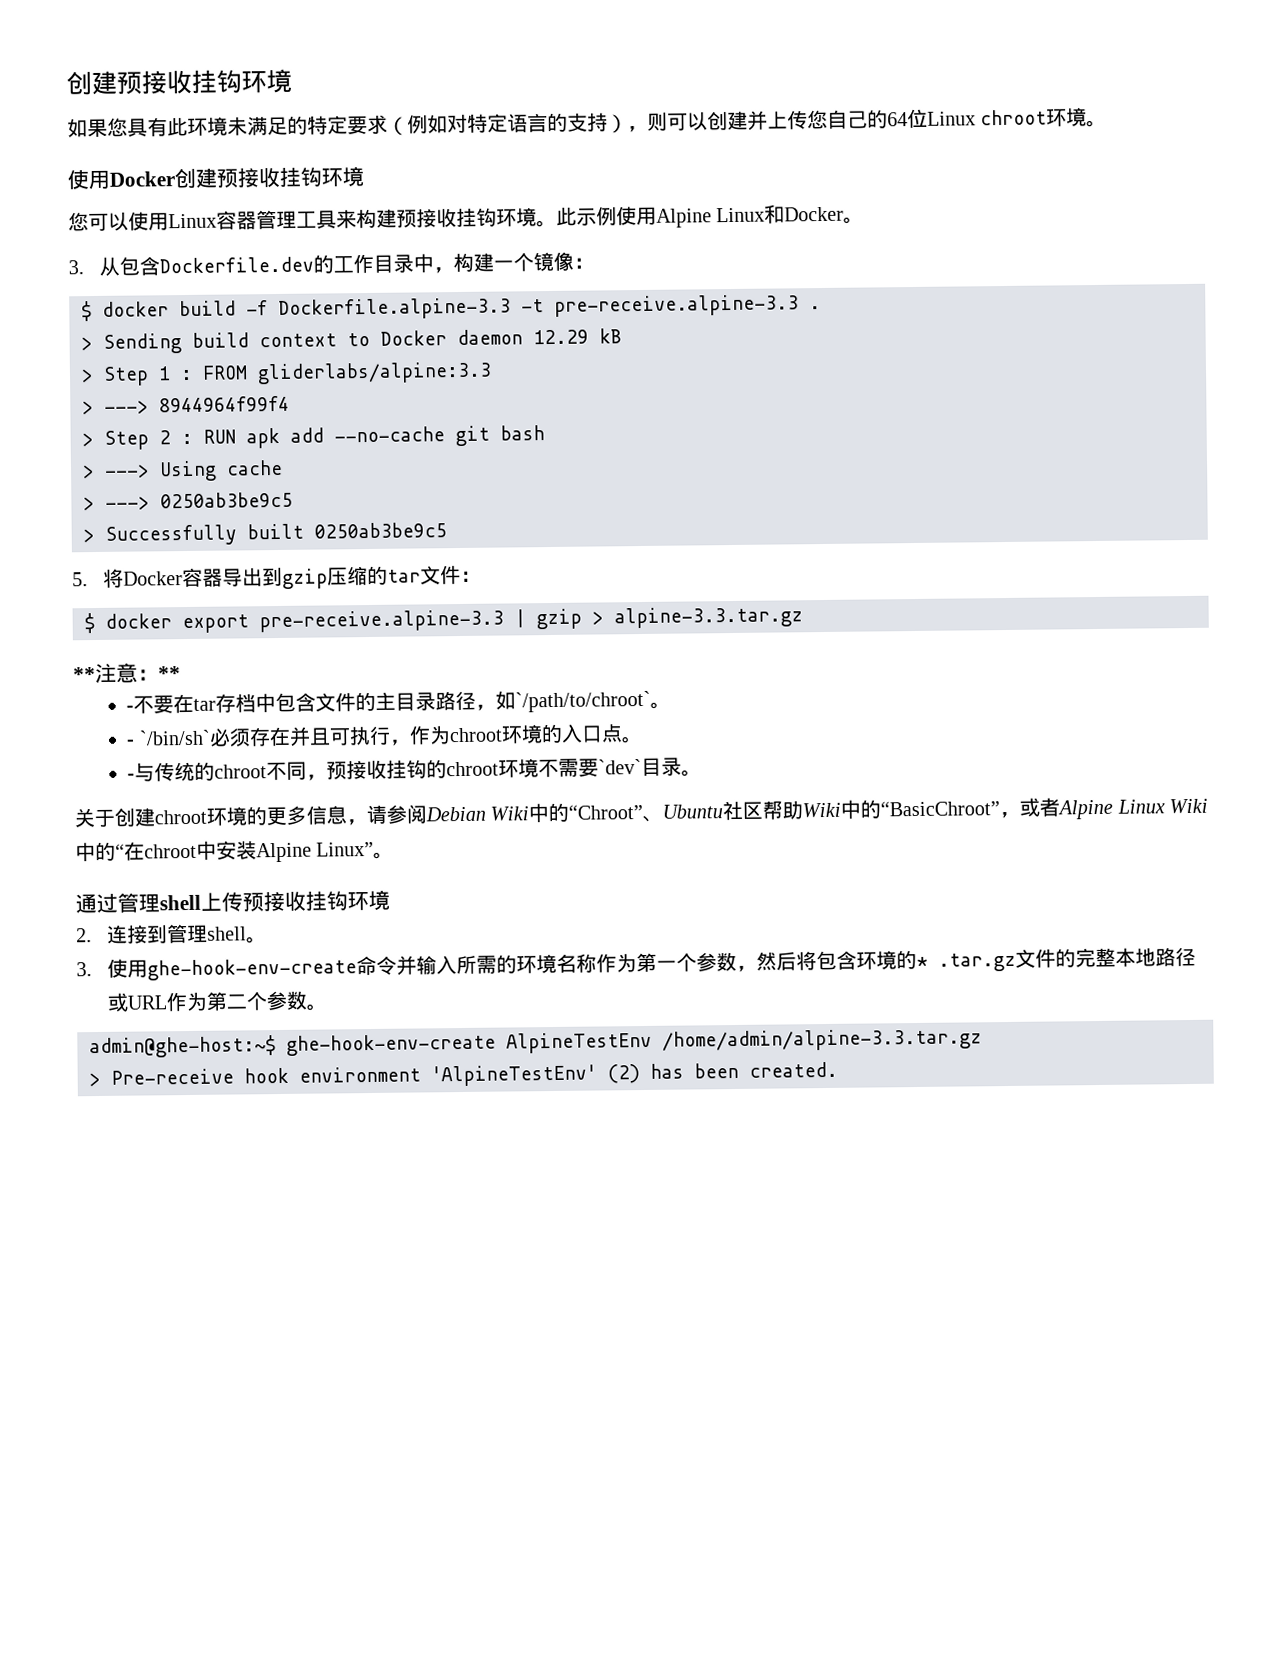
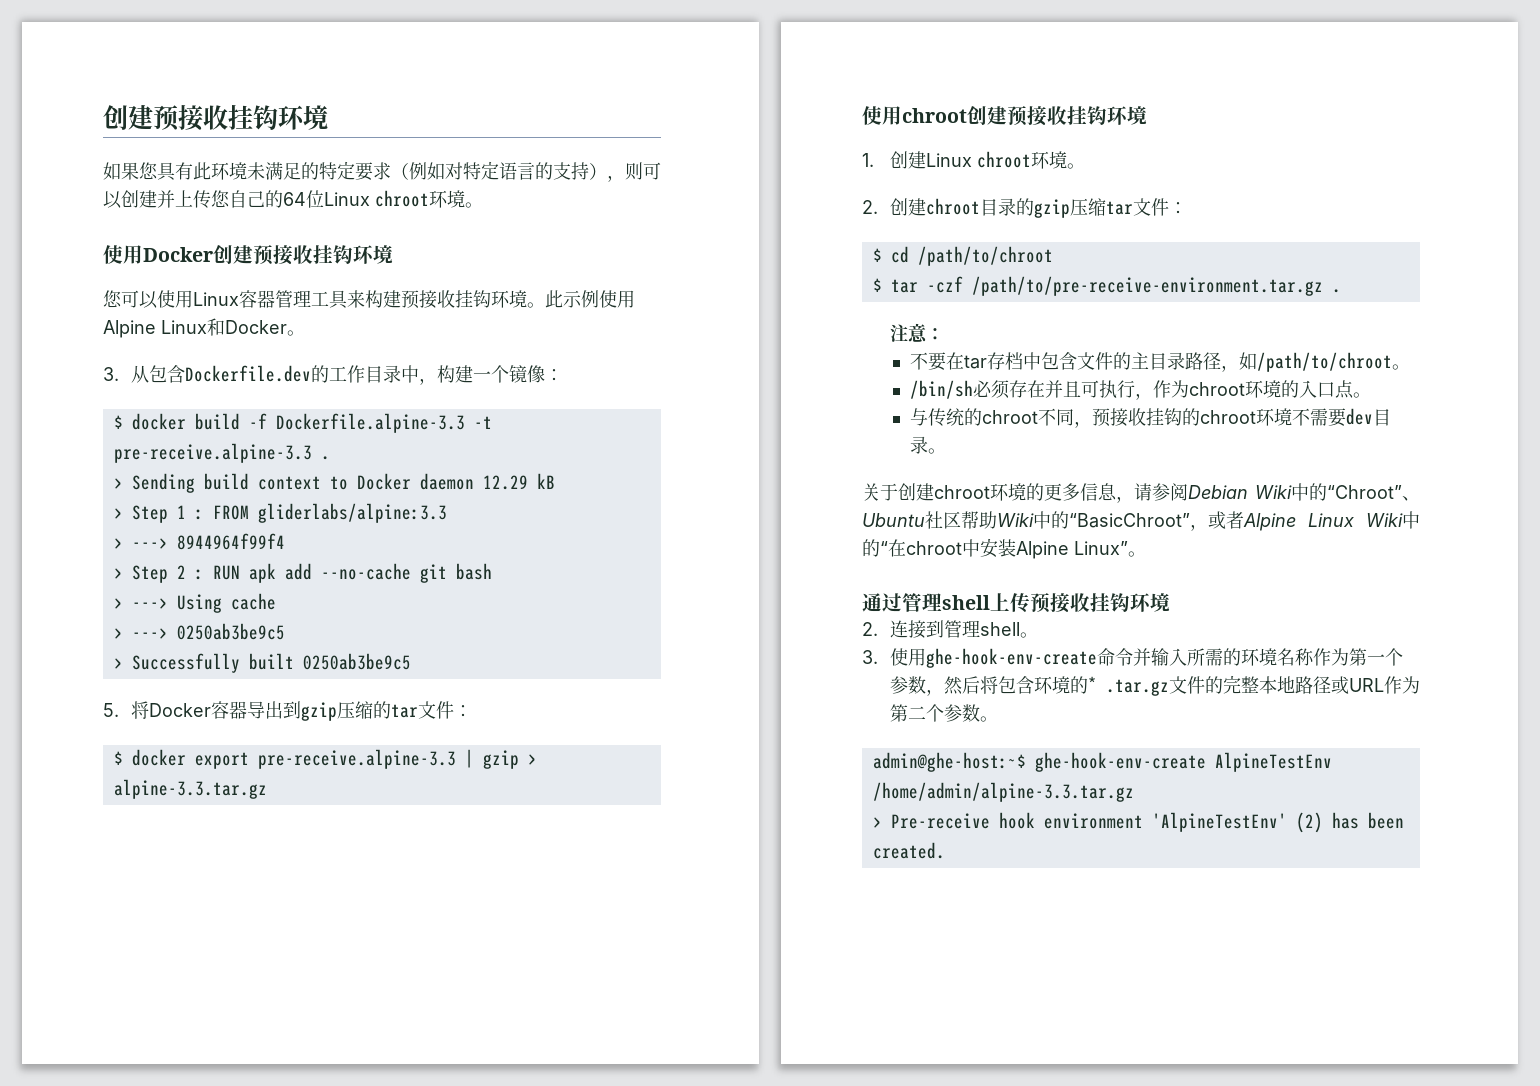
- **注意：**
- -不要在tar存档中包含文件的主目录路径，如`/path/to/chroot`。
- - `/bin/sh`必须存在并且可执行，作为chroot环境的入口点。
+ 使用chroot创建预接收挂钩环境
+ 1.创建Linux chroot环境。
+ 2.创建chroot目录的gzip压缩tar文件：
+ $ cd /path/to/chroot
+ $ tar -czf /path/to/pre-receive-environment.tar.gz .
+ 注意：
+ 不要在tar存档中包含文件的主目录路径，如/path/to/chroot。
+ /bin/sh必须存在并且可执行，作为chroot环境的入口点。
- -与传统的chroot不同，预接收挂钩的chroot环境不需要`dev`目录。
+ 与传统的chroot不同，预接收挂钩的chroot环境不需要dev目录。

